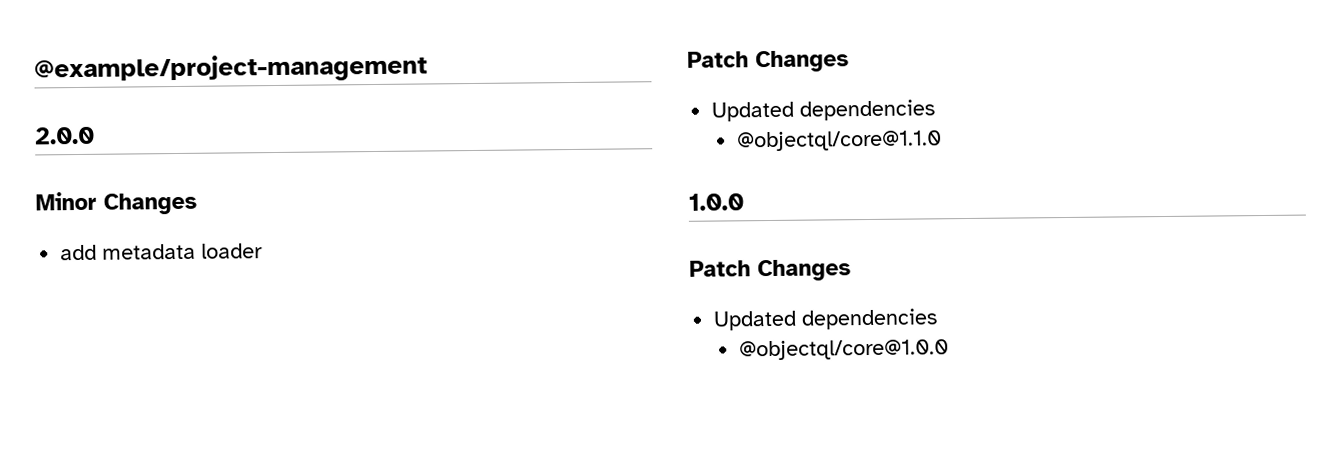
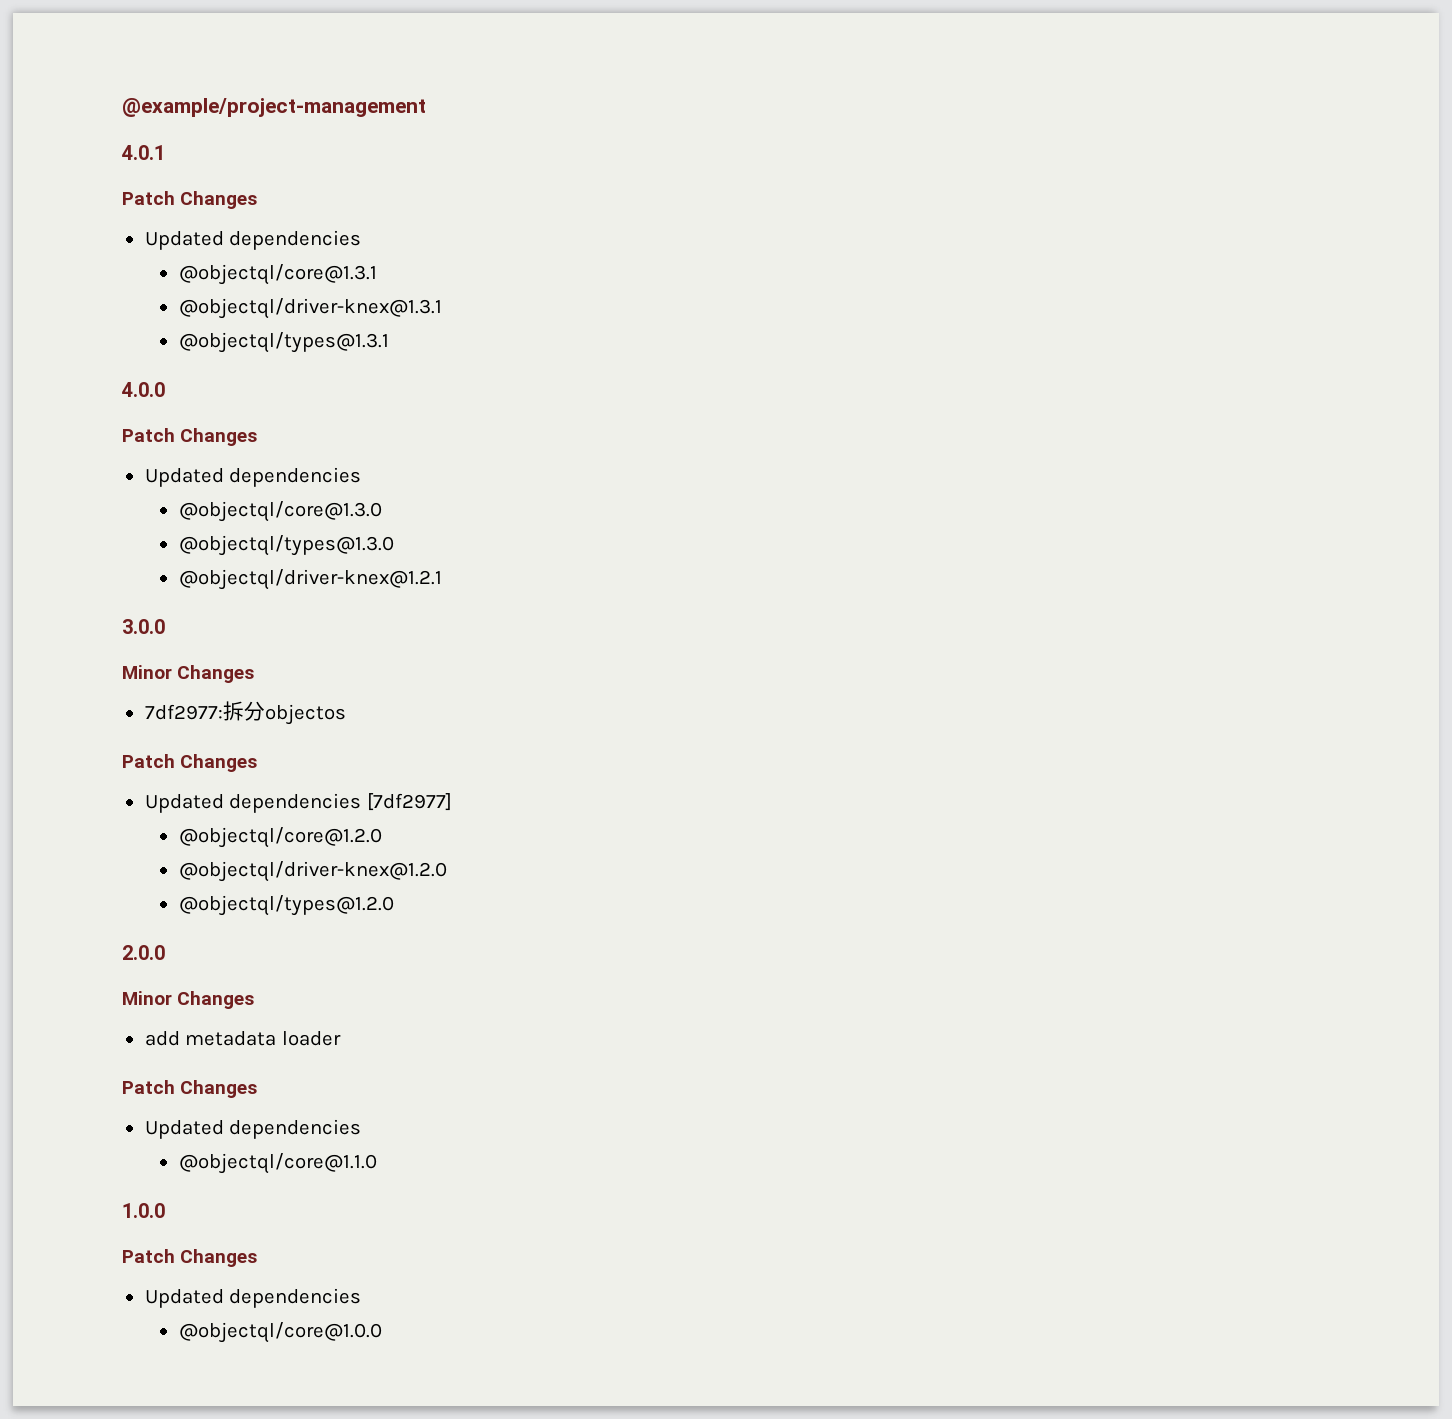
+ 4.0.1
+ Patch Changes
+ Updated dependencies
+ @objectql/core@1.3.1
+ @objectql/driver-knex@1.3.1
+ @objectql/types@1.3.1
+ 4.0.0
+ Patch Changes
+ Updated dependencies
+ @objectql/core@1.3.0
+ @objectql/types@1.3.0
+ @objectql/driver-knex@1.2.1
+ 3.0.0
+ Minor Changes
+ 7df2977:拆分objectos
+ Patch Changes
+ Updated dependencies [7df2977]
+ @objectql/core@1.2.0
+ @objectql/driver-knex@1.2.0
+ @objectql/types@1.2.0

